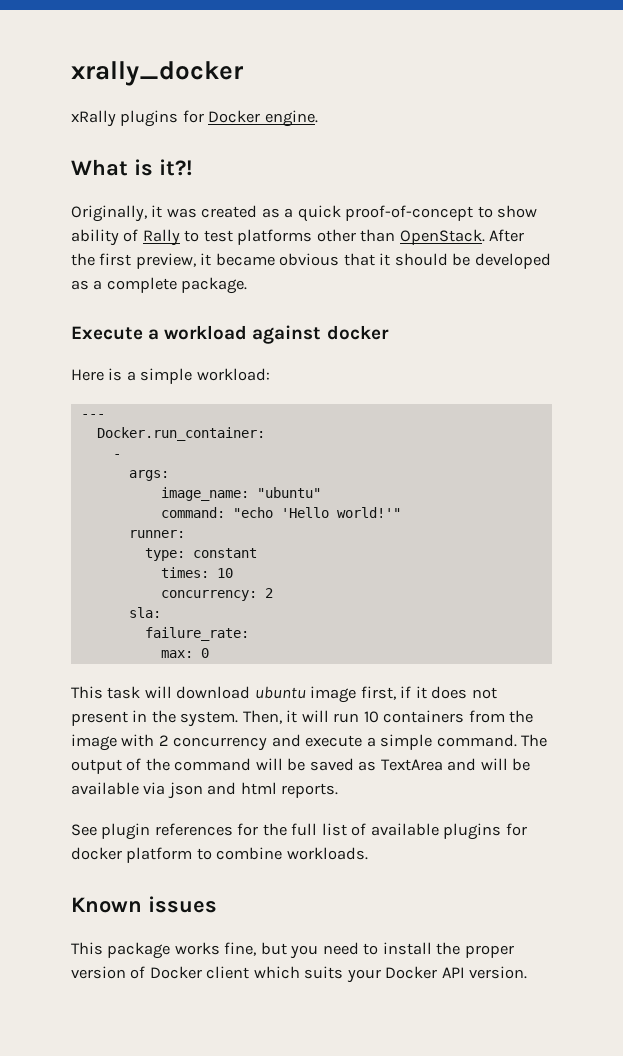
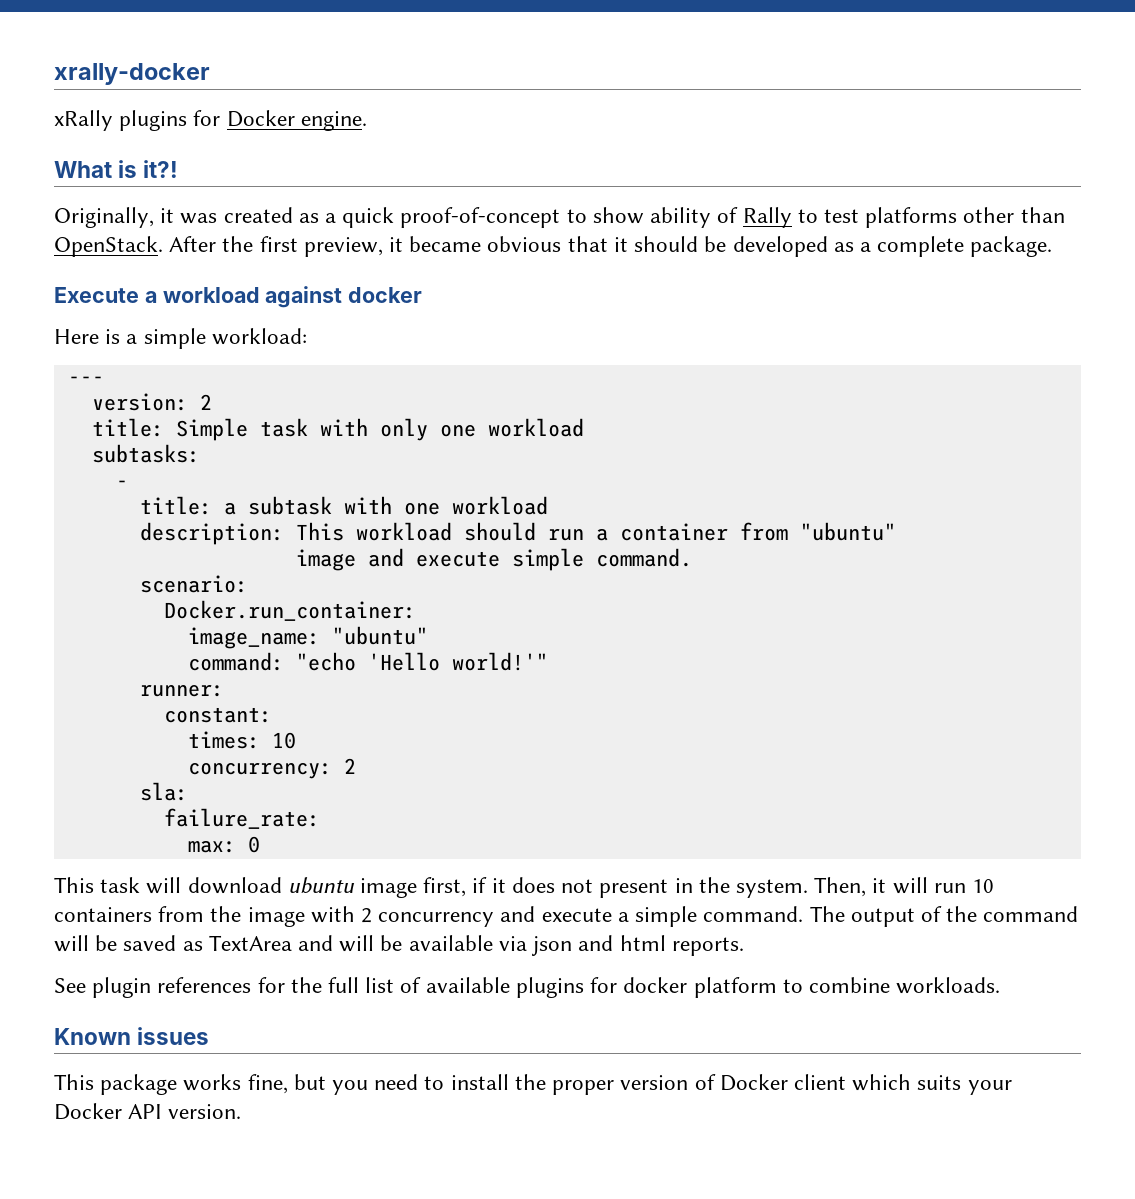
- xrally_docker
+ xrally-docker
+ version: 2
+ title: Simple task with only one workload
+ subtasks:
+ -
+ title: a subtask with one workload
+ description: This workload should run a container from "ubuntu"
+ image and execute simple command.
+ scenario:
  Docker.run_container:
- -
- args:
- type: constant
+ constant:

